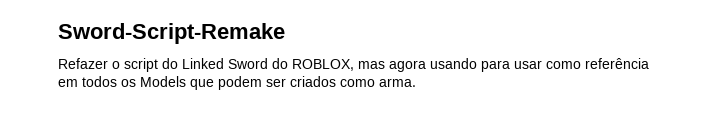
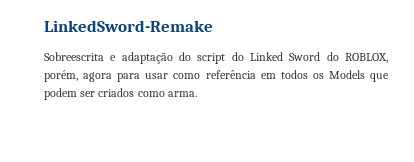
- Sword-Script-Remake
- Refazer o script do Linked Sword do ROBLOX, mas agora usando para usar como referência em todos os Models que podem ser criados como arma.
+ LinkedSword-Remake
+ Sobreescrita e adaptação do script do Linked Sword do ROBLOX, porém, agora para usar como referência em todos os Models que podem ser criados como arma.

